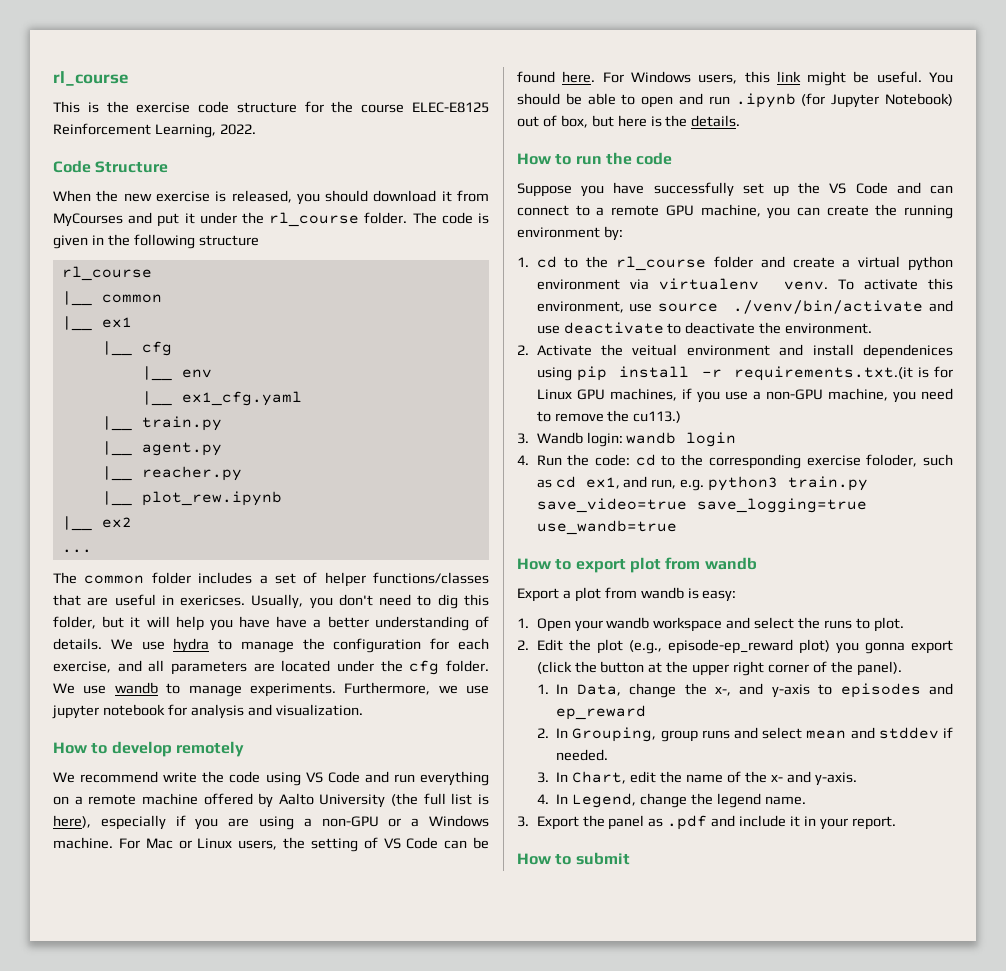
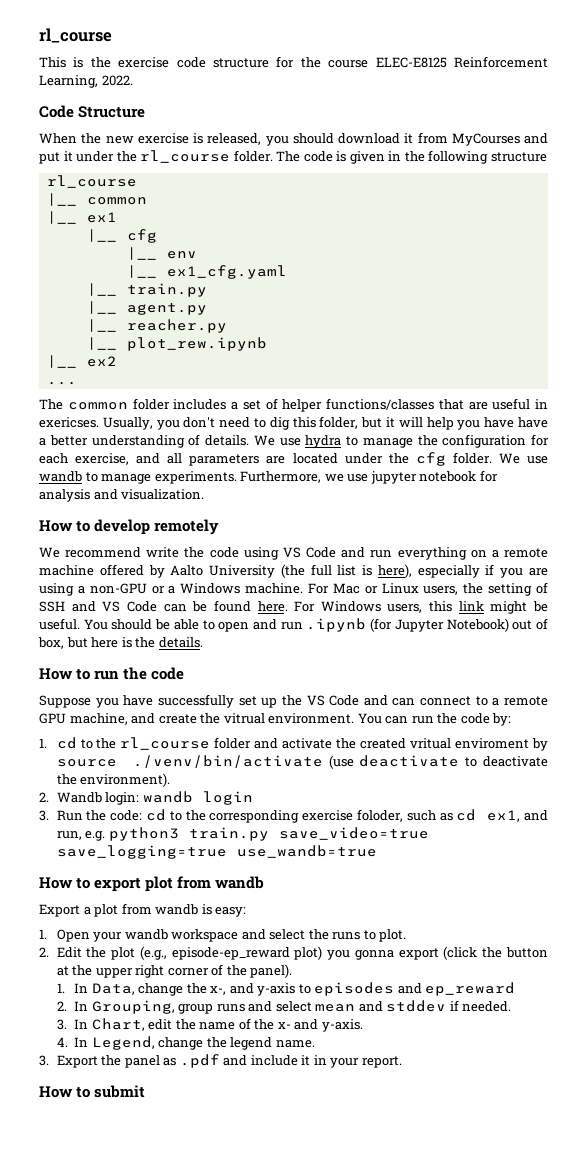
- For Mac or Linux users, the setting of VS Code can be found here.
+ For Mac or Linux users, the setting of SSH and VS Code can be found here.
- Suppose you have successfully set up the VS Code and can connect to a remote GPU machine, you can create the running environment by:
+ Suppose you have successfully set up the VS Code and can connect to a remote GPU machine, and create the vitrual environment. You can run the code by:
- 1. cd to the rl_course folder and create a virtual python environment via virtualenv venv. To activate this environment, use source ./venv/bin/activate and use deactivate to deactivate the environment.
- 2. Activate the veitual environment and install dependenices using pip install -r requirements.txt.(it is for Linux GPU machines, if you use a non-GPU machine, you need to remove the cu113.)
- 3. Wandb login: wandb login
+ 1. cd to the rl_course folder and activate the created vritual enviroment by source ./venv/bin/activate (use deactivate to deactivate the environment).
+ 2. Wandb login: wandb login
- 4. Run the code: cd to the corresponding exercise foloder, such as cd ex1, and run, e.g. python3 train.py save_video=true save_logging=true use_wandb=true
+ 3. Run the code: cd to the corresponding exercise foloder, such as cd ex1, and run, e.g. python3 train.py save_video=true save_logging=true use_wandb=true

